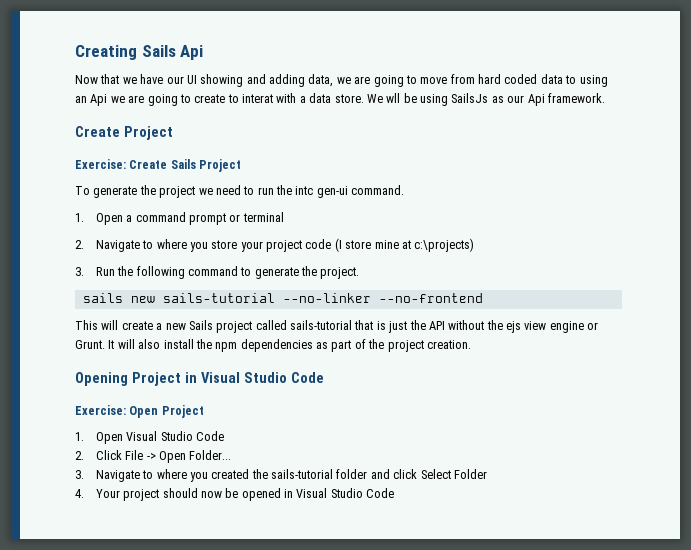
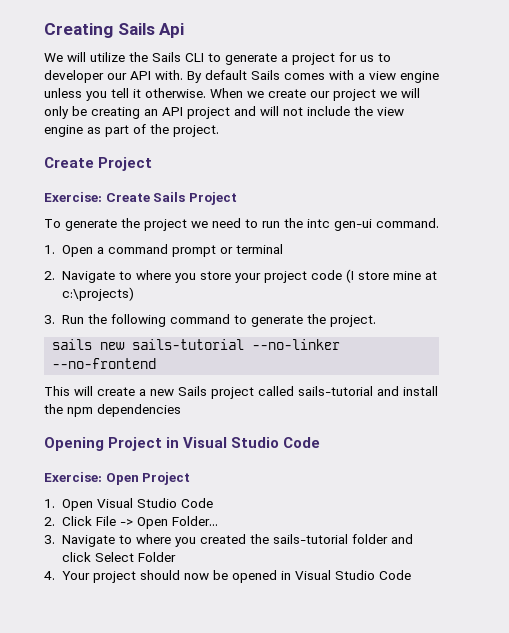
- Now that we have our UI showing and adding data, we are going to move from hard coded data to using an Api we are going to create to interat with a data store. We wll be using SailsJs as our Api framework.
+ We will utilize the Sails CLI to generate a project for us to developer our API with. By default Sails comes with a view engine unless you tell it otherwise. When we create our project we will only be creating an API project and will not include the view engine as part of the project.
- This will create a new Sails project called sails-tutorial that is just the API without the ejs view engine or Grunt. It will also install the npm dependencies as part of the project creation.
+ This will create a new Sails project called sails-tutorial and install the npm dependencies

